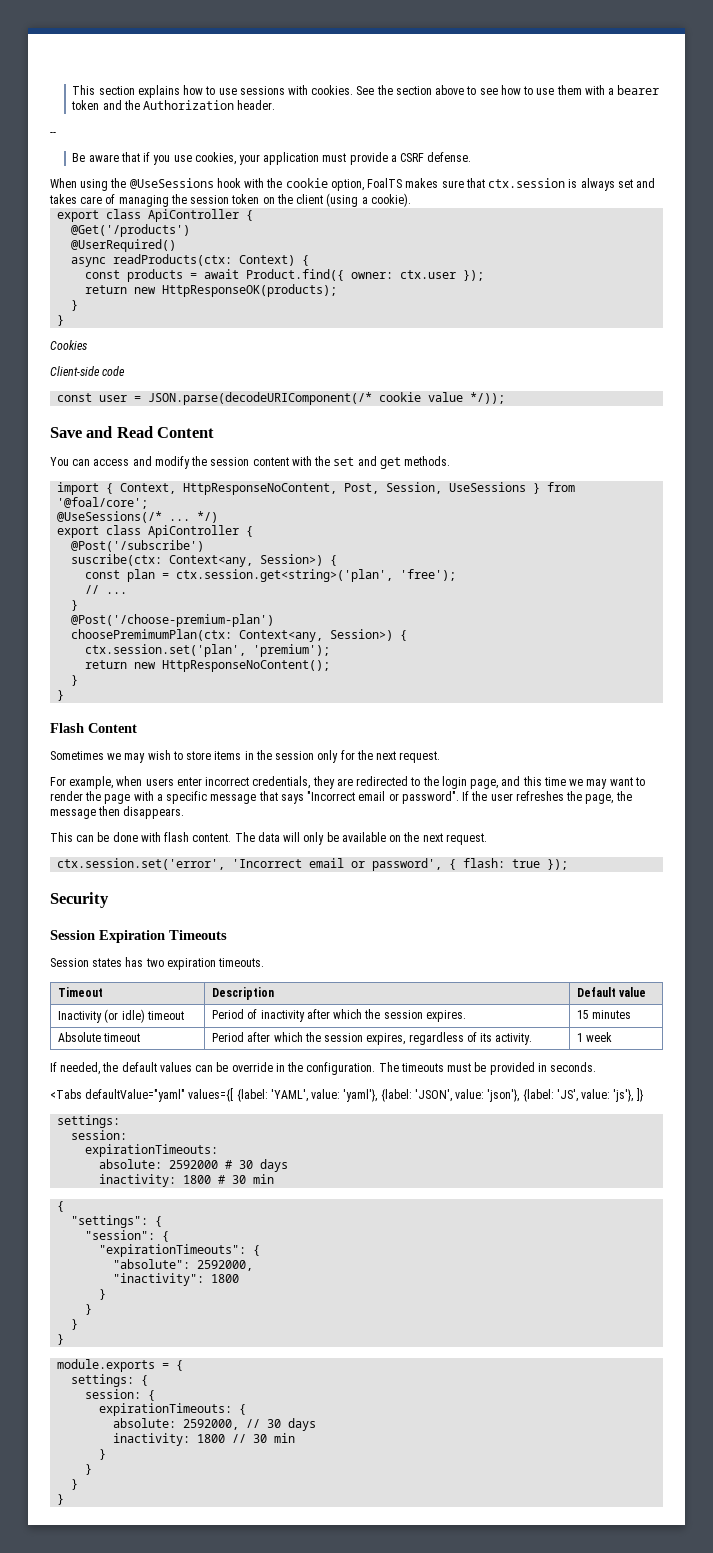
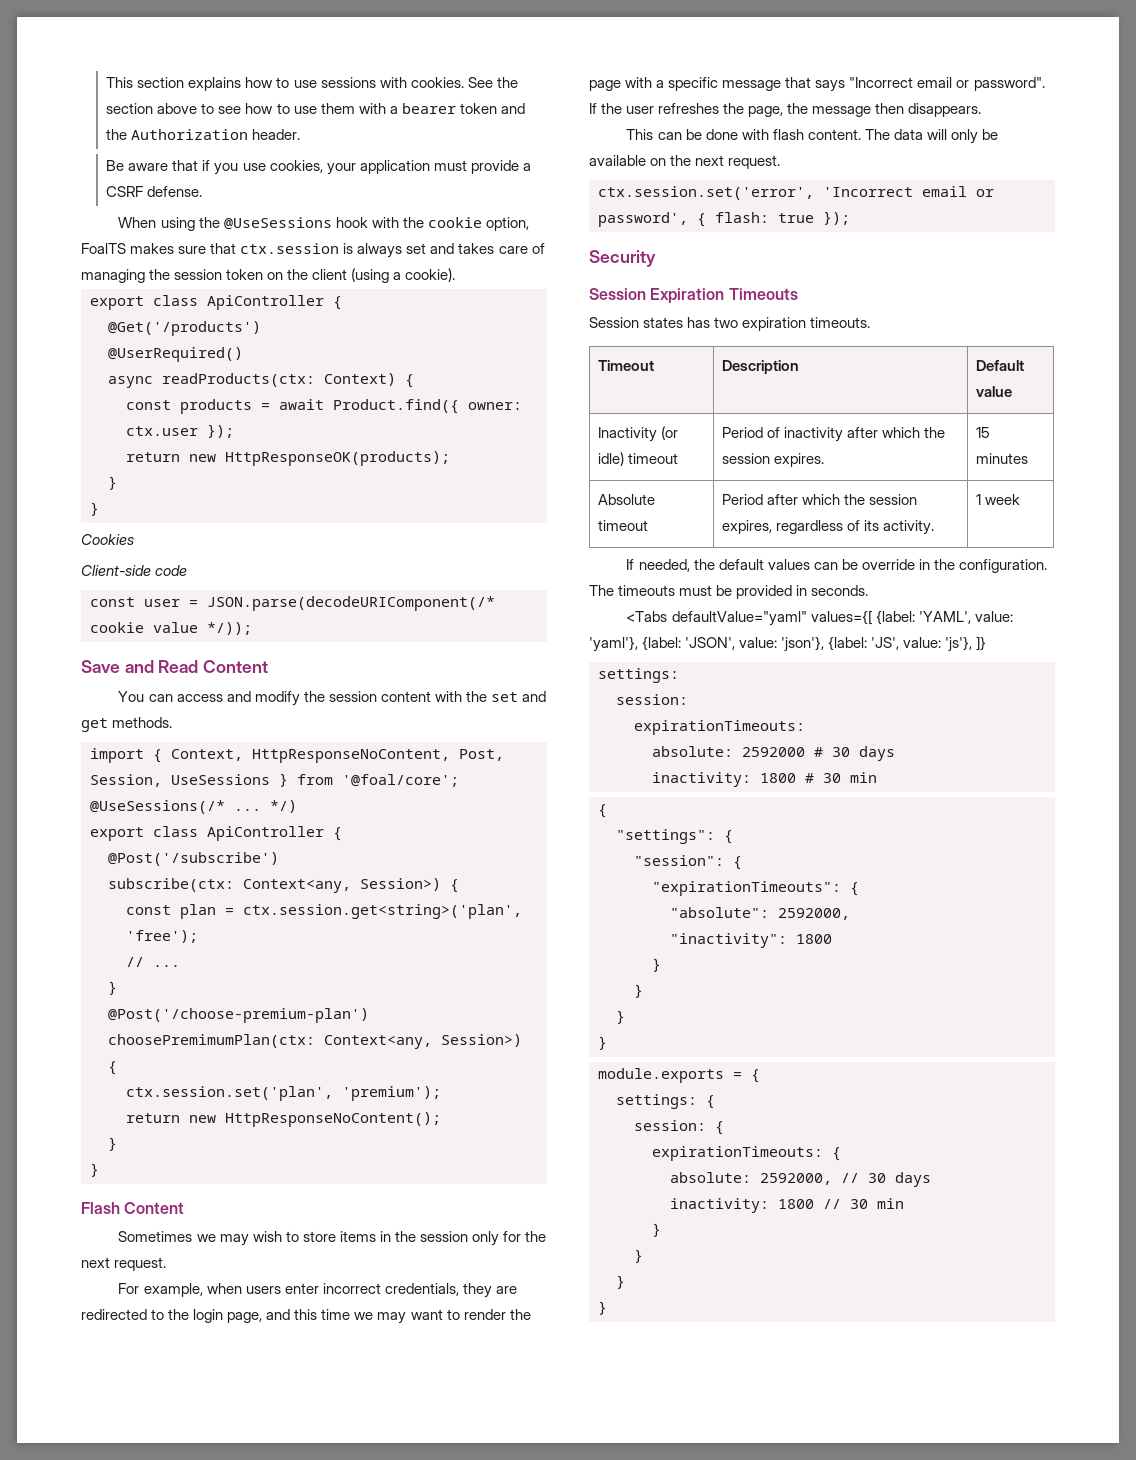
- --
- suscribe(ctx: Context<any, Session>) {
+ subscribe(ctx: Context<any, Session>) {

